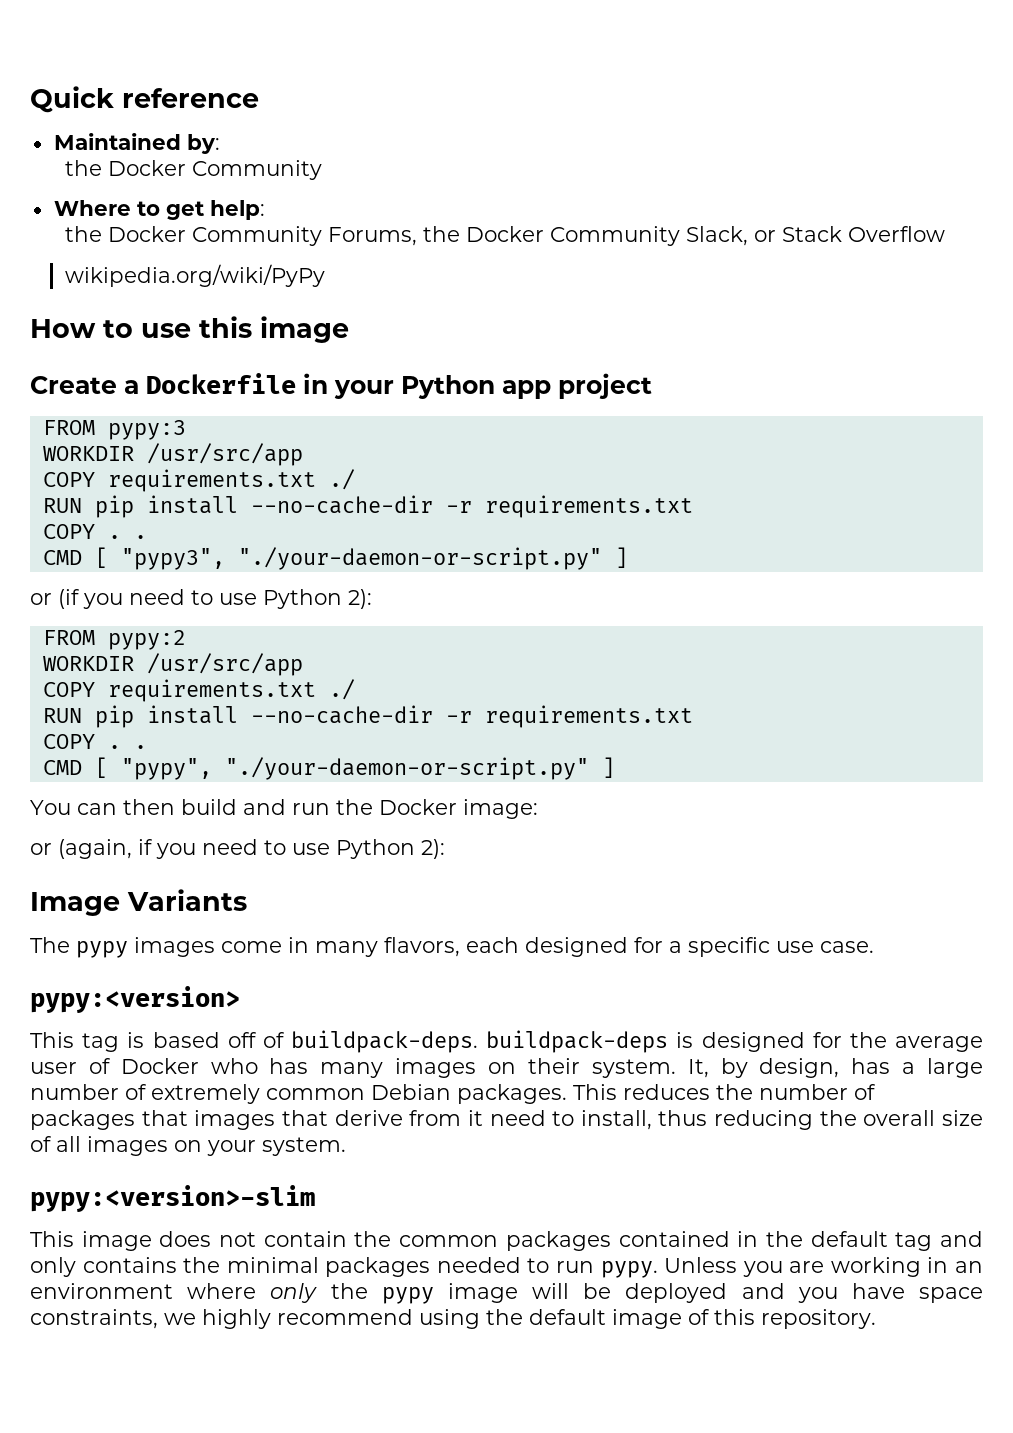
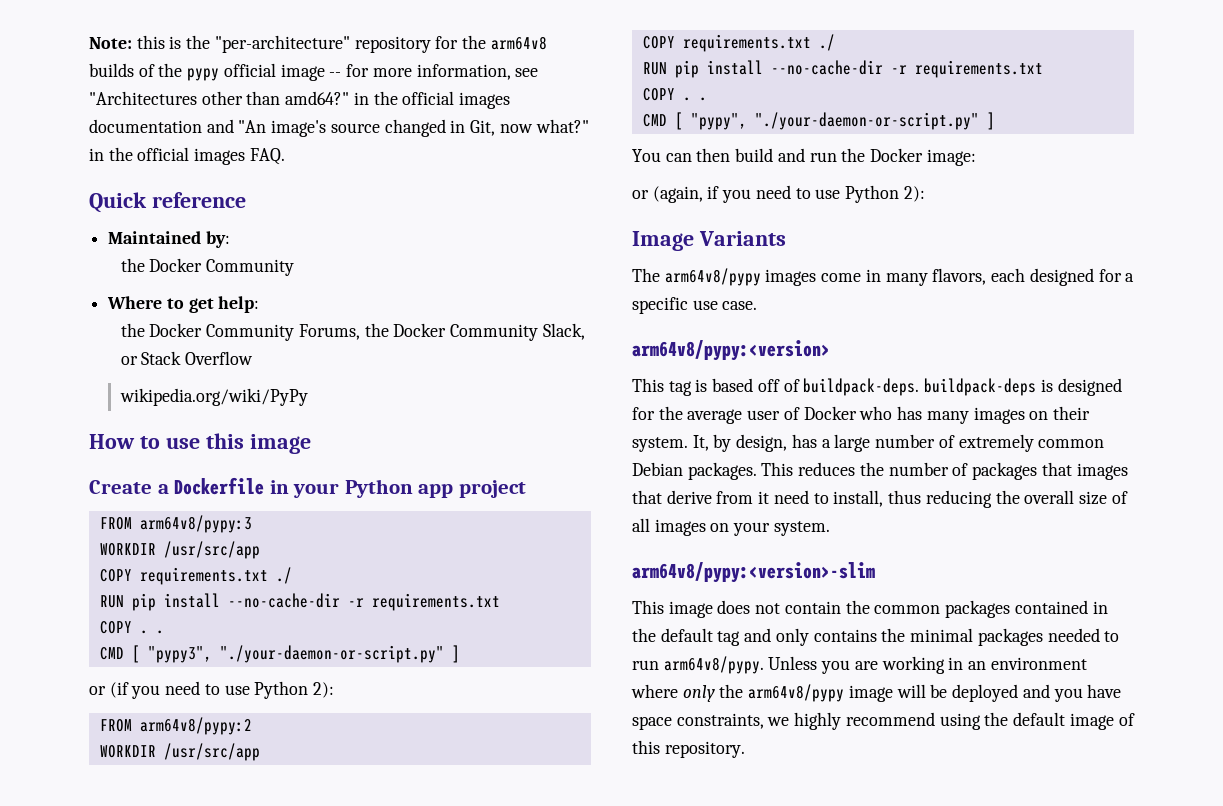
+ Note: this is the "per-architecture" repository for the arm64v8 builds of the pypy official image -- for more information, see "Architectures other than amd64?" in the official images documentation and "An image's source changed in Git, now what?" in the official images FAQ.
- FROM pypy:3
+ FROM arm64v8/pypy:3
- FROM pypy:2
+ FROM arm64v8/pypy:2
- The pypy images come in many flavors, each designed for a specific use case.
+ The arm64v8/pypy images come in many flavors, each designed for a specific use case.
- pypy:<version>
+ arm64v8/pypy:<version>
- pypy:<version>-slim
+ arm64v8/pypy:<version>-slim
- This image does not contain the common packages contained in the default tag and only contains the minimal packages needed to run pypy.
+ This image does not contain the common packages contained in the default tag and only contains the minimal packages needed to run arm64v8/pypy.
- Unless you are working in an environment where only the pypy image will be deployed and you have space constraints, we highly recommend using the default image of this repository.
+ Unless you are working in an environment where only the arm64v8/pypy image will be deployed and you have space constraints, we highly recommend using the default image of this repository.

